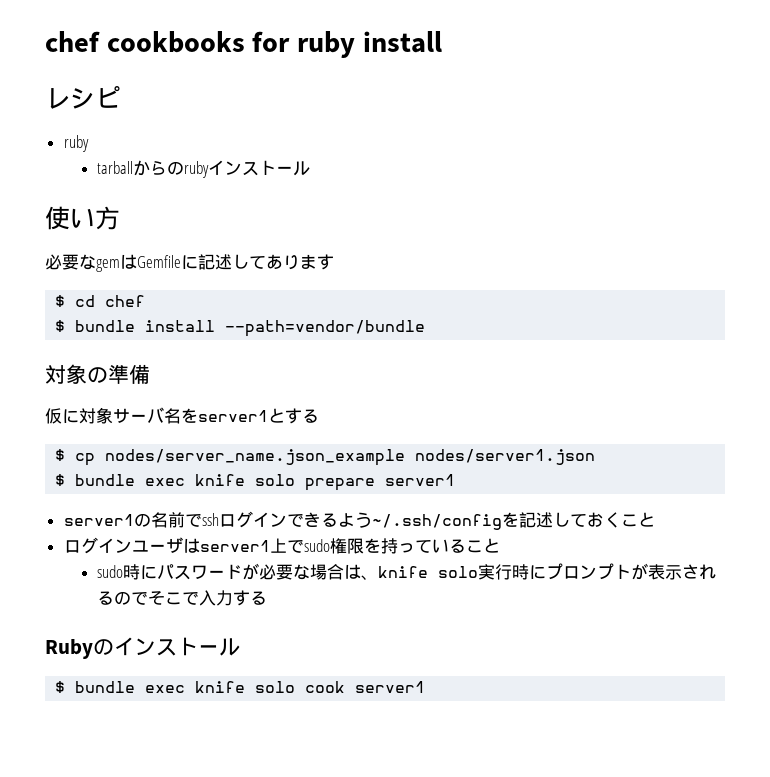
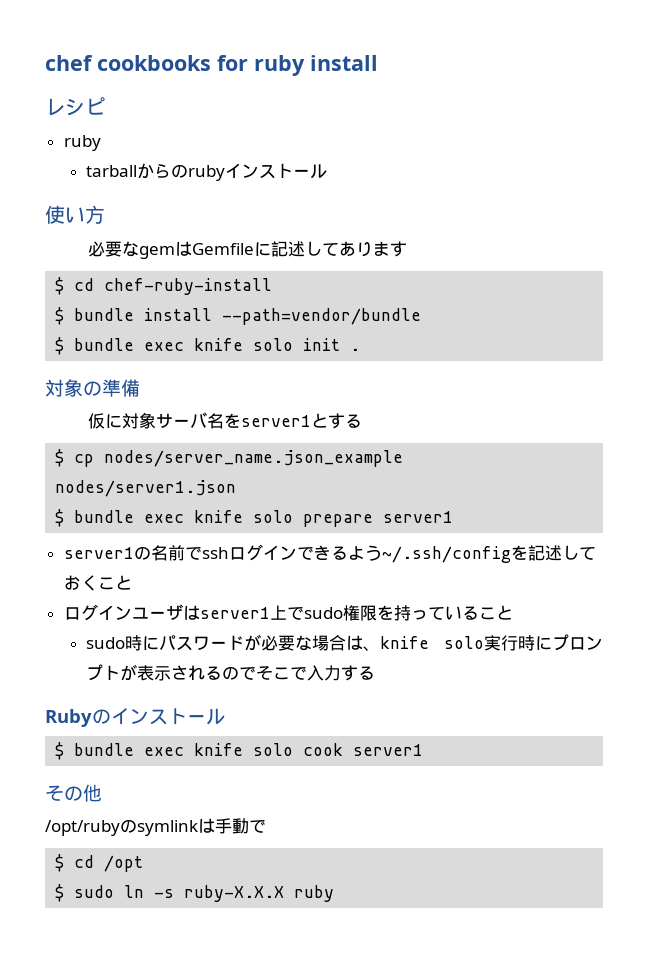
- $ cd chef
+ $ cd chef-ruby-install
+ $ bundle exec knife solo init .
+ その他
+ /opt/rubyのsymlinkは手動で
+ $ cd /opt
+ $ sudo ln -s ruby-X.X.X ruby

